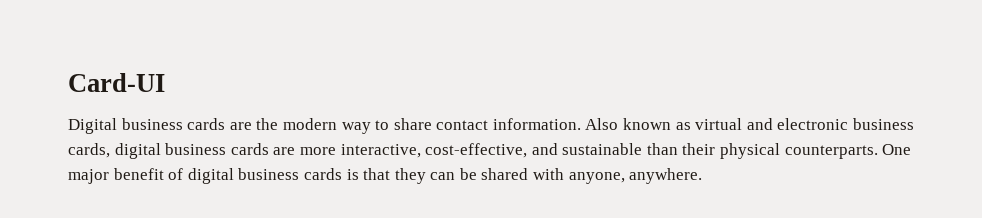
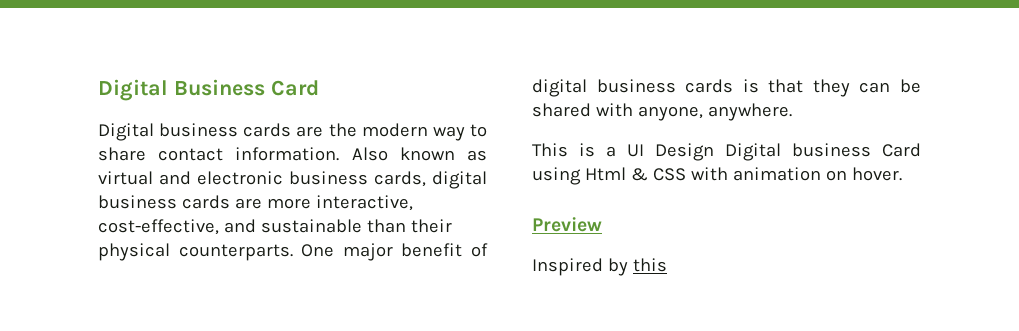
- Card-UI
+ Digital Business Card
+ This is a UI Design Digital business Card using Html & CSS with animation on hover.
+ Preview
+ Inspired by this

